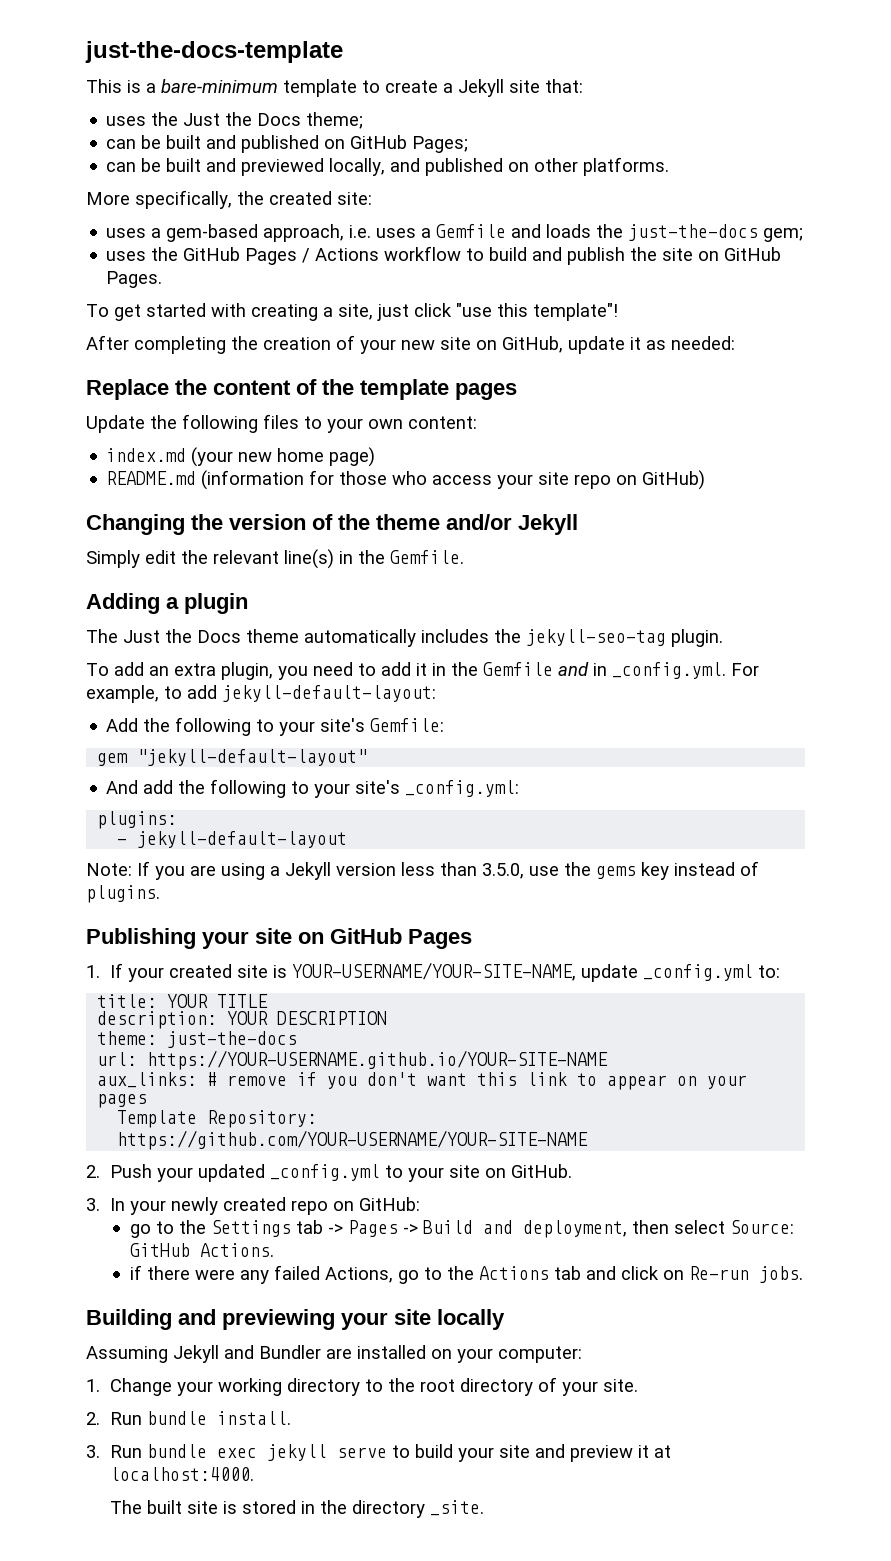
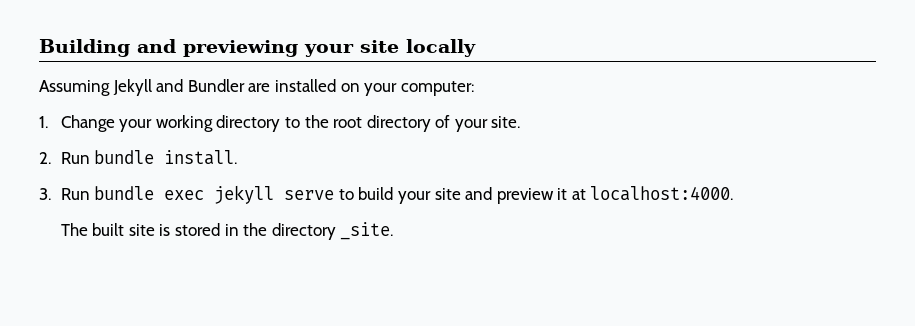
- just-the-docs-template
- This is a bare-minimum template to create a Jekyll site that:
- uses the Just the Docs theme;
- can be built and published on GitHub Pages;
- can be built and previewed locally, and published on other platforms.
- More specifically, the created site:
- uses a gem-based approach, i.e. uses a Gemfile and loads the just-the-docs gem;
- uses the GitHub Pages / Actions workflow to build and publish the site on GitHub Pages.
- To get started with creating a site, just click "use this template"!
- After completing the creation of your new site on GitHub, update it as needed:
- Replace the content of the template pages
- Update the following files to your own content:
- index.md (your new home page)
- README.md (information for those who access your site repo on GitHub)
- Changing the version of the theme and/or Jekyll
- Simply edit the relevant line(s) in the Gemfile.
- Adding a plugin
- The Just the Docs theme automatically includes the jekyll-seo-tag plugin.
- To add an extra plugin, you need to add it in the Gemfile and in _config.yml. For example, to add jekyll-default-layout:
- Add the following to your site's Gemfile:
- gem "jekyll-default-layout"
- And add the following to your site's _config.yml:
- plugins:
- - jekyll-default-layout
- Note: If you are using a Jekyll version less than 3.5.0, use the gems key instead of plugins.
- Publishing your site on GitHub Pages
- 1. If your created site is YOUR-USERNAME/YOUR-SITE-NAME, update _config.yml to:
- title: YOUR TITLE
- description: YOUR DESCRIPTION
- theme: just-the-docs
- url: https://YOUR-USERNAME.github.io/YOUR-SITE-NAME
- aux_links: # remove if you don't want this link to appear on your pages
- Template Repository: https://github.com/YOUR-USERNAME/YOUR-SITE-NAME
- 2. Push your updated _config.yml to your site on GitHub.
- 3. In your newly created repo on GitHub:
- go to the Settings tab -> Pages -> Build and deployment, then select Source: GitHub Actions.
- if there were any failed Actions, go to the Actions tab and click on Re-run jobs.

